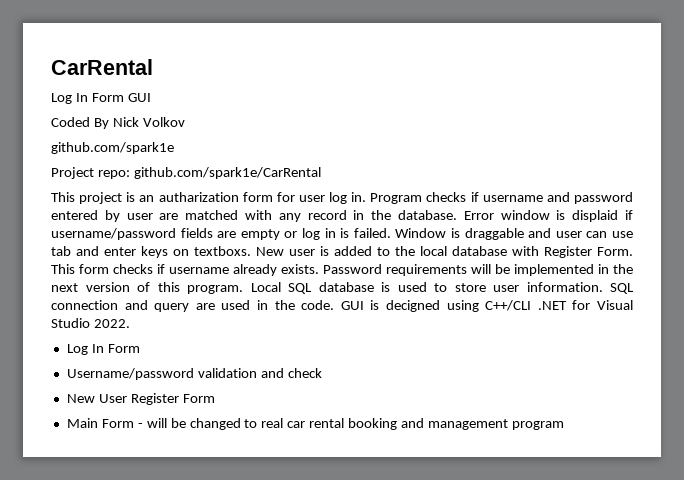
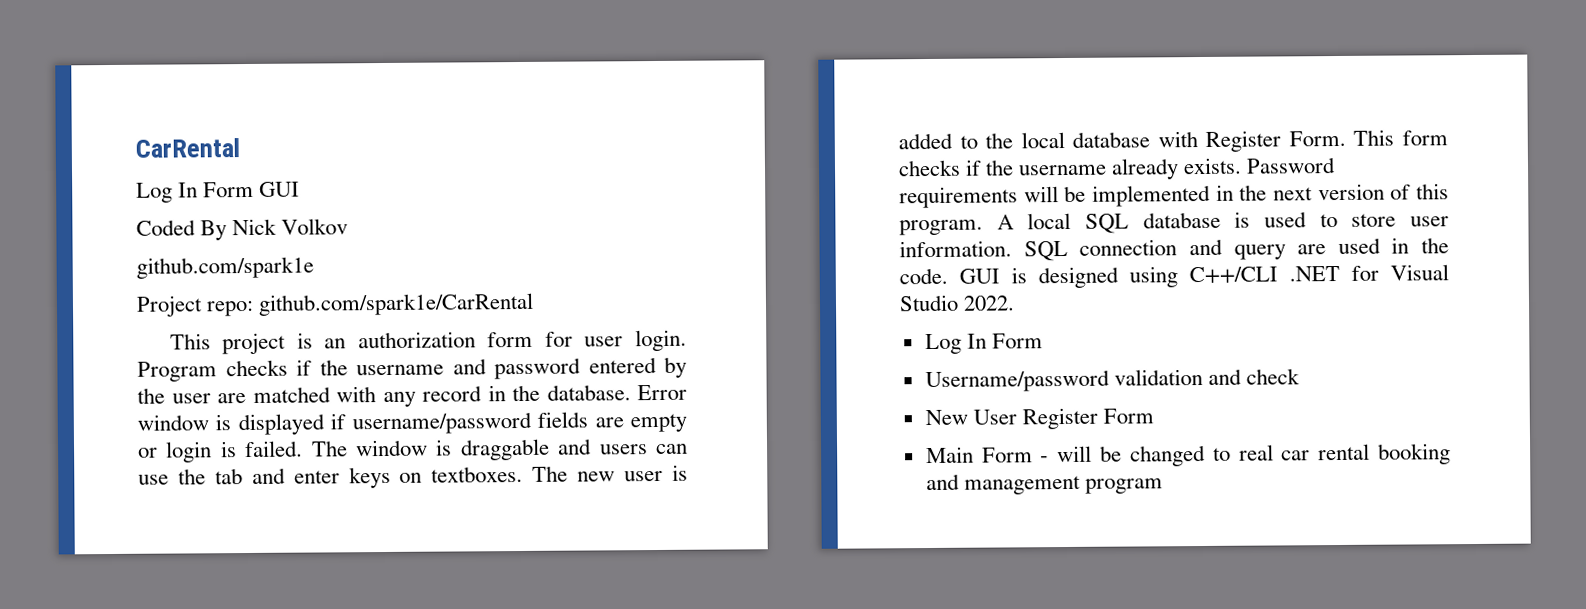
- This project is an autharization form for user log in.
+ This project is an authorization form for user login.
- Program checks if username and password entered by user are matched with any record in the database.
+ Program checks if the username and password entered by the user are matched with any record in the database.
- Error window is displaid if username/password fields are empty or log in is failed. Window is draggable and user can use tab and enter keys on textboxs. New user is added to the local database with Register Form.
+ Error window is displayed if username/password fields are empty or login is failed. The window is draggable and users can use the tab and enter keys on textboxes. The new user is added to the local database with Register Form.
- This form checks if username already exists.
+ This form checks if the username already exists.
- Local SQL database is used to store user information.
+ A local SQL database is used to store user information.
- GUI is decigned using C++/CLI .NET for Visual Studio 2022.
+ GUI is designed using C++/CLI .NET for Visual Studio 2022.

